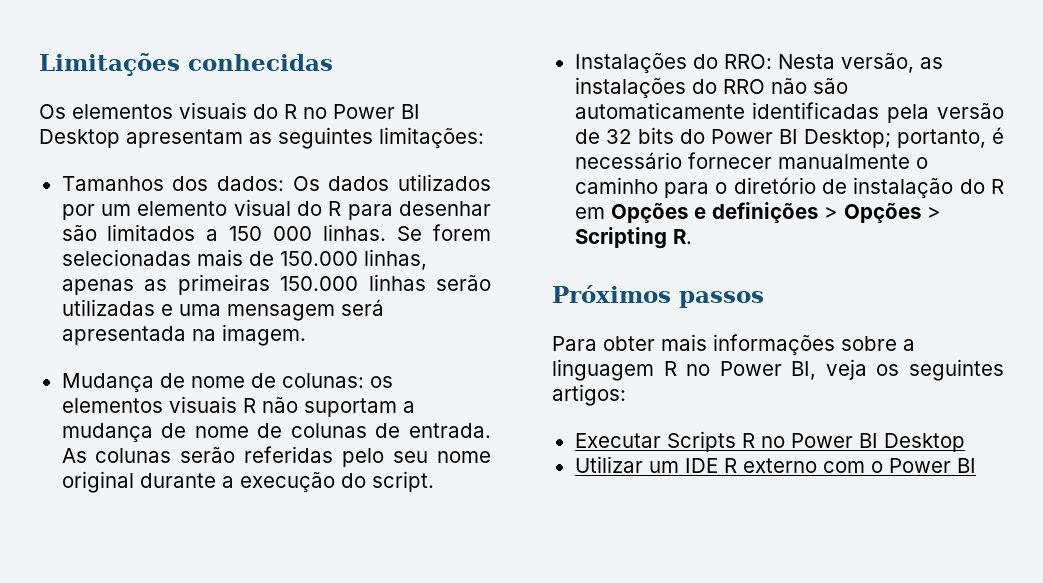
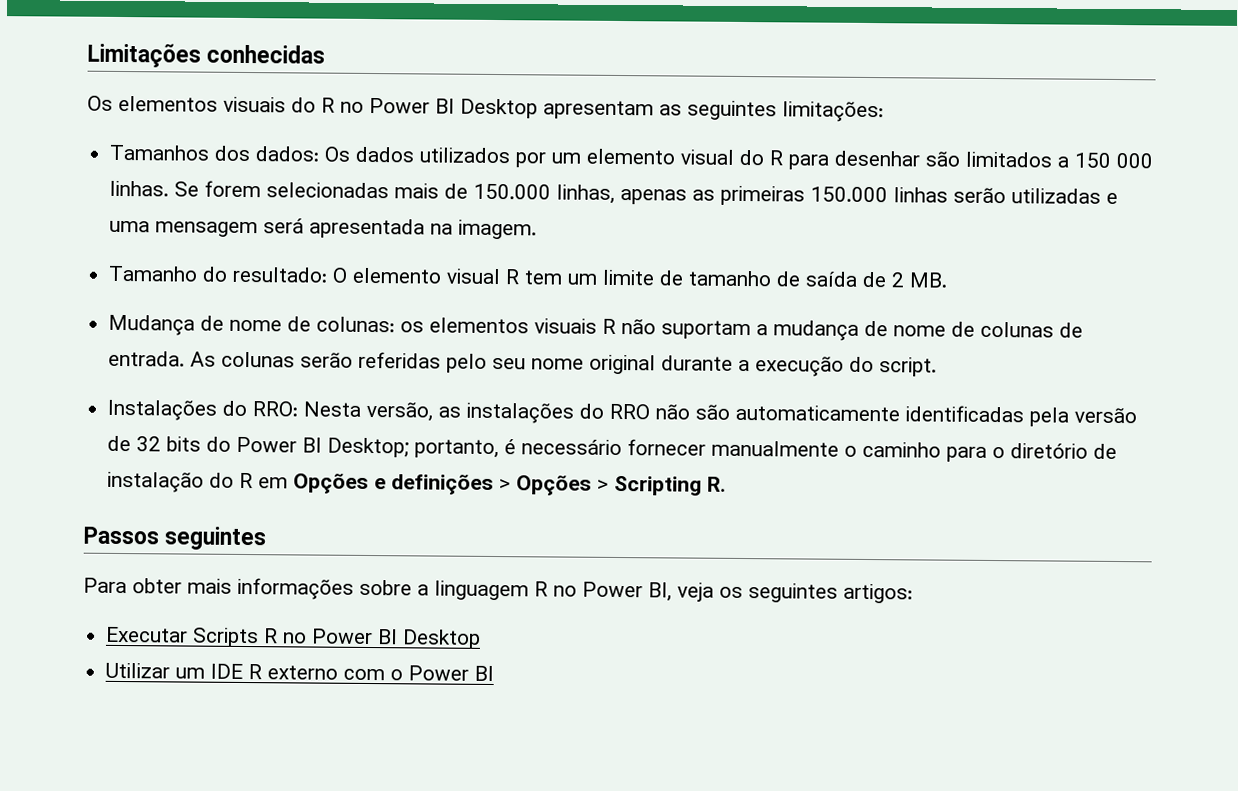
+ Tamanho do resultado: O elemento visual R tem um limite de tamanho de saída de 2 MB.
- Próximos passos
+ Passos seguintes

